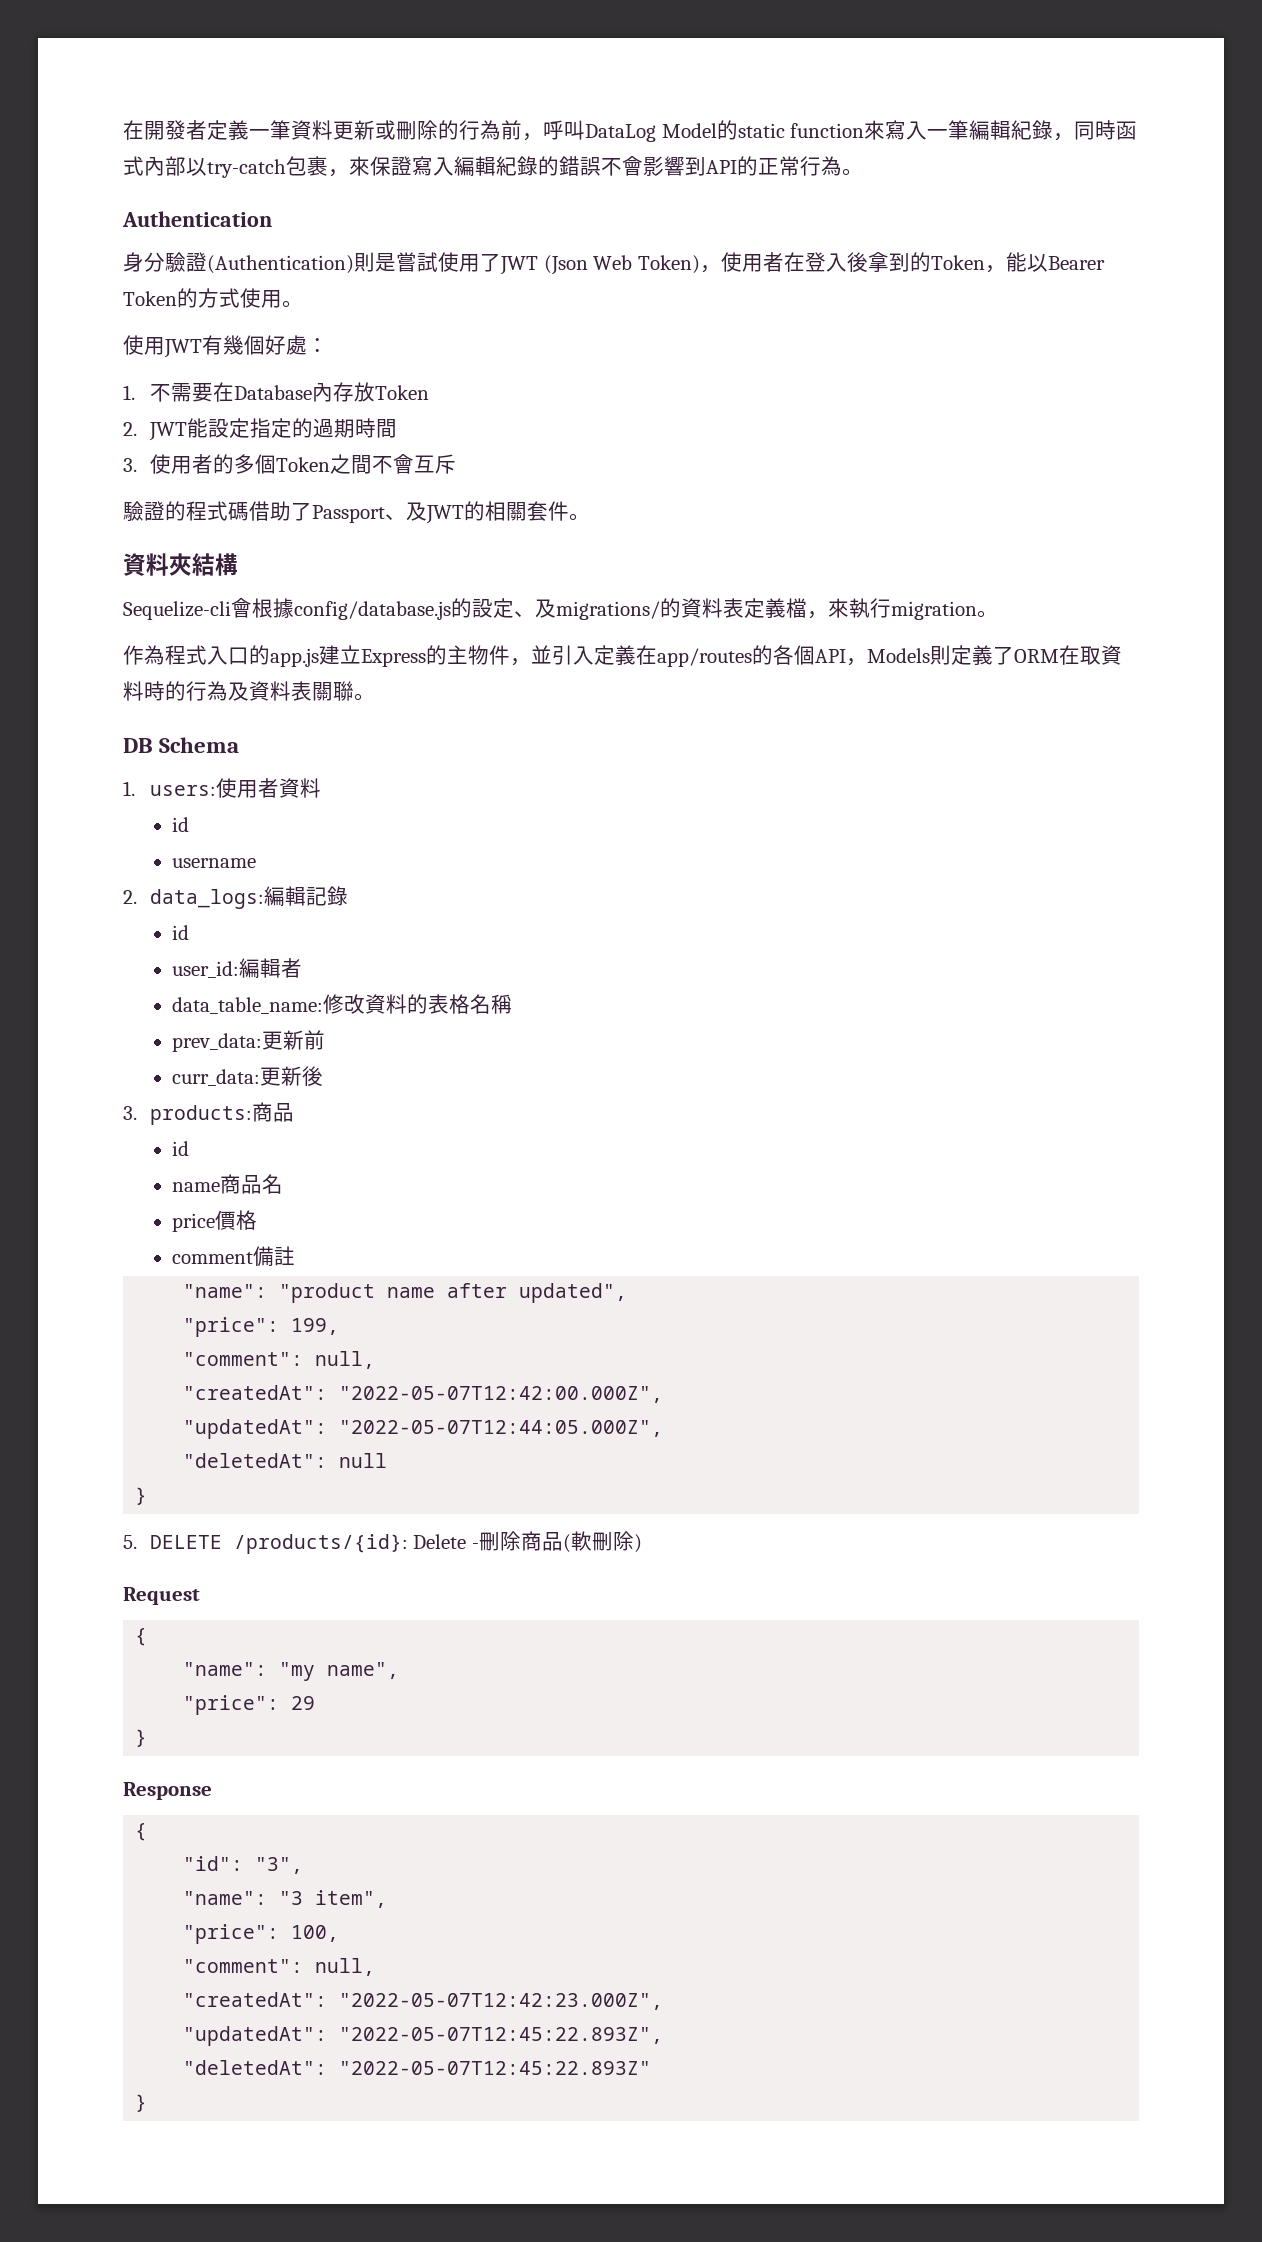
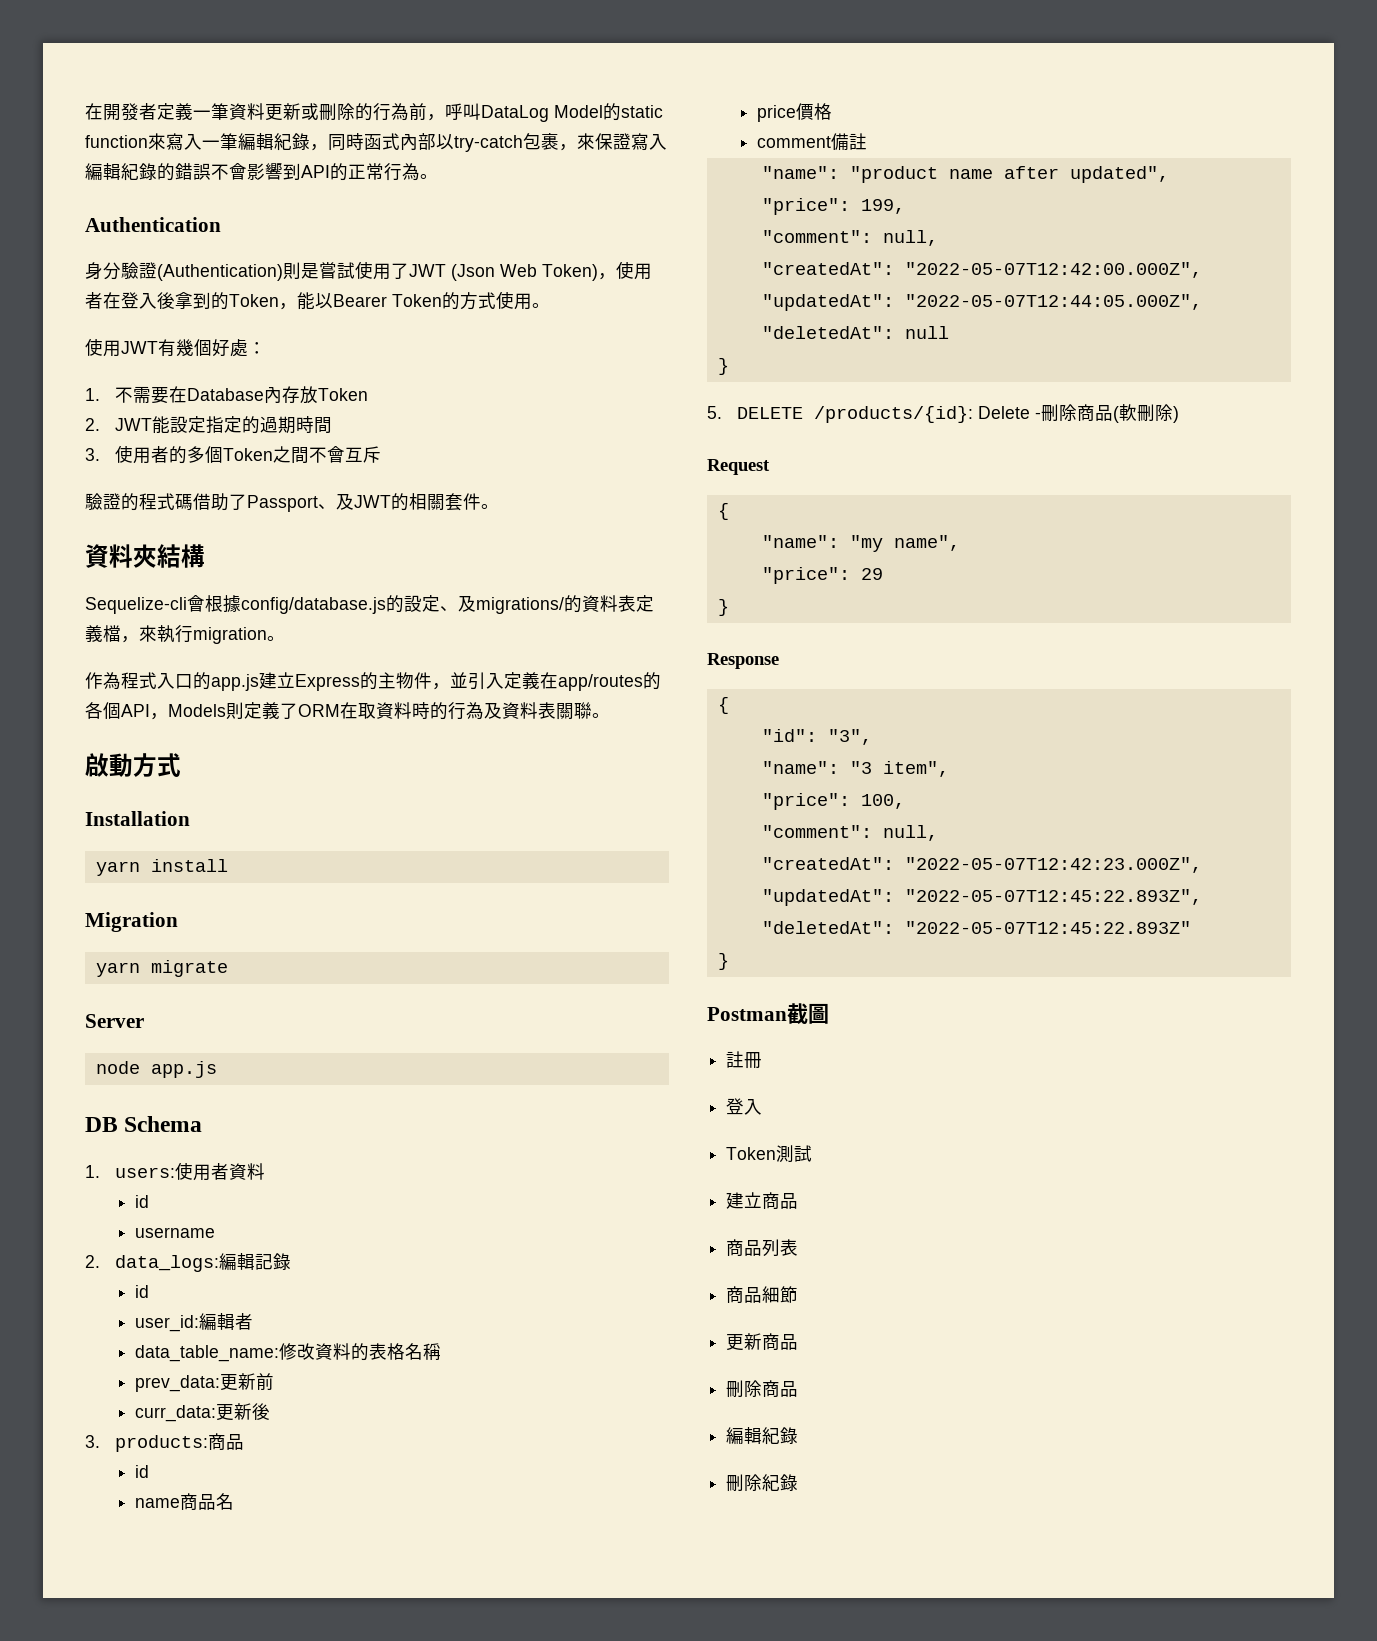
+ 啟動方式
+ Installation
+ yarn install
+ Migration
+ yarn migrate
+ Server
+ node app.js
+ Postman截圖
+ 註冊
+ 登入
+ Token測試
+ 建立商品
+ 商品列表
+ 商品細節
+ 更新商品
+ 刪除商品
+ 編輯紀錄
+ 刪除紀錄

